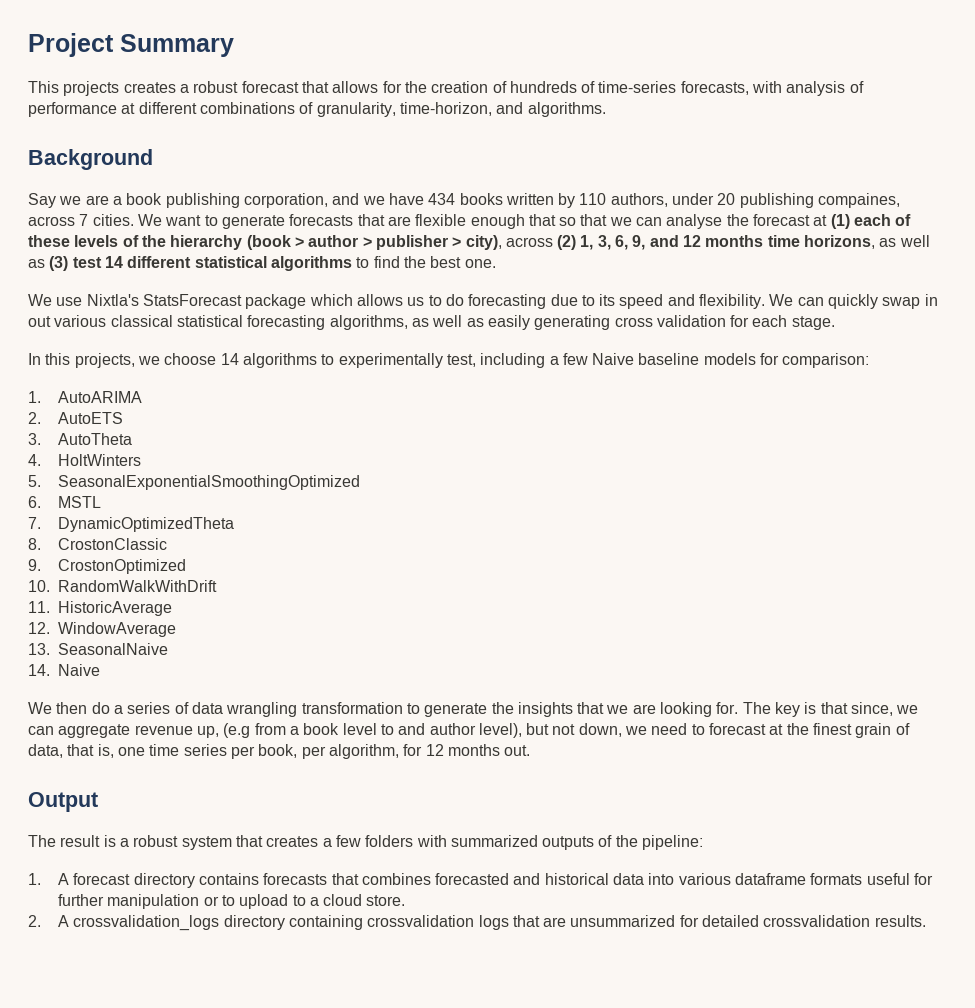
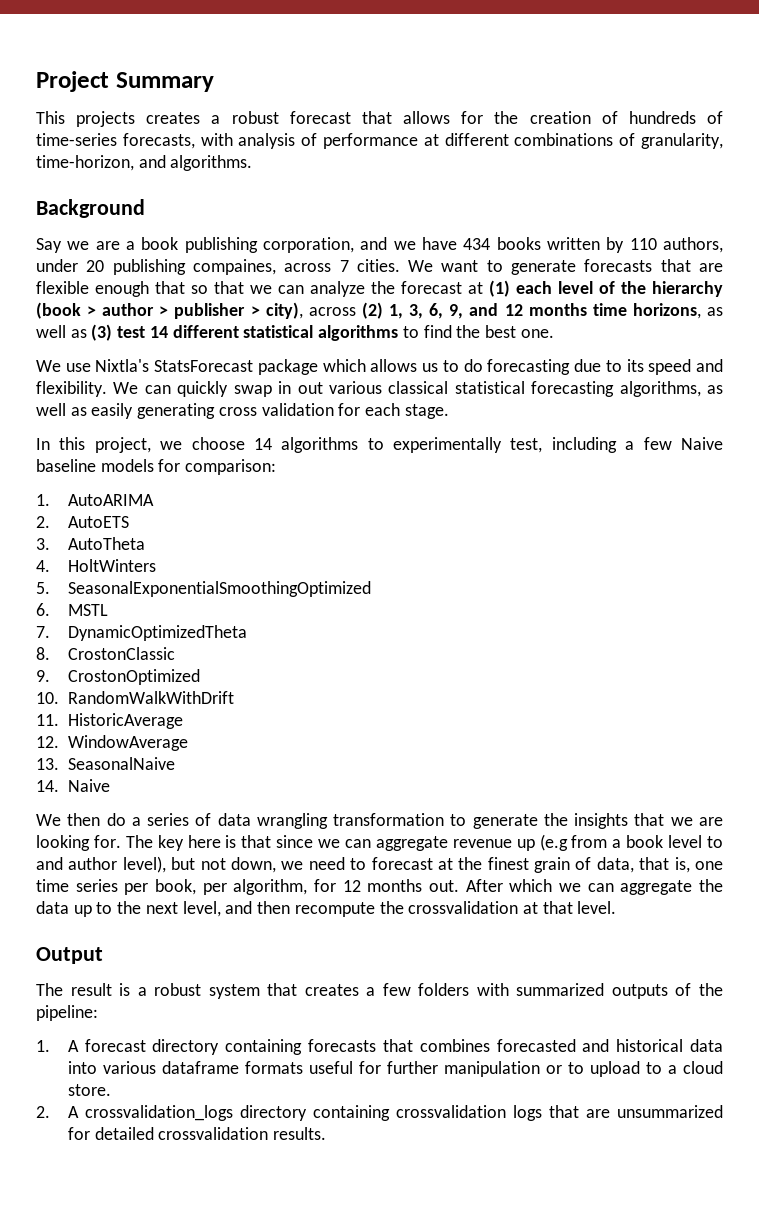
- We want to generate forecasts that are flexible enough that so that we can analyse the forecast at (1) each of these levels of the hierarchy (book > author > publisher > city), across (2) 1, 3, 6, 9, and 12 months time horizons, as well as (3) test 14 different statistical algorithms to find the best one.
+ We want to generate forecasts that are flexible enough that so that we can analyze the forecast at (1) each level of the hierarchy (book > author > publisher > city), across (2) 1, 3, 6, 9, and 12 months time horizons, as well as (3) test 14 different statistical algorithms to find the best one.
- In this projects, we choose 14 algorithms to experimentally test, including a few Naive baseline models for comparison:
+ In this project, we choose 14 algorithms to experimentally test, including a few Naive baseline models for comparison:
- The key is that since, we can aggregate revenue up, (e.g from a book level to and author level), but not down, we need to forecast at the finest grain of data, that is, one time series per book, per algorithm, for 12 months out.
+ The key here is that since we can aggregate revenue up (e.g from a book level to and author level), but not down, we need to forecast at the finest grain of data, that is, one time series per book, per algorithm, for 12 months out. After which we can aggregate the data up to the next level, and then recompute the crossvalidation at that level.
- 1. A forecast directory contains forecasts that combines forecasted and historical data into various dataframe formats useful for further manipulation or to upload to a cloud store.
+ 1. A forecast directory containing forecasts that combines forecasted and historical data into various dataframe formats useful for further manipulation or to upload to a cloud store.

